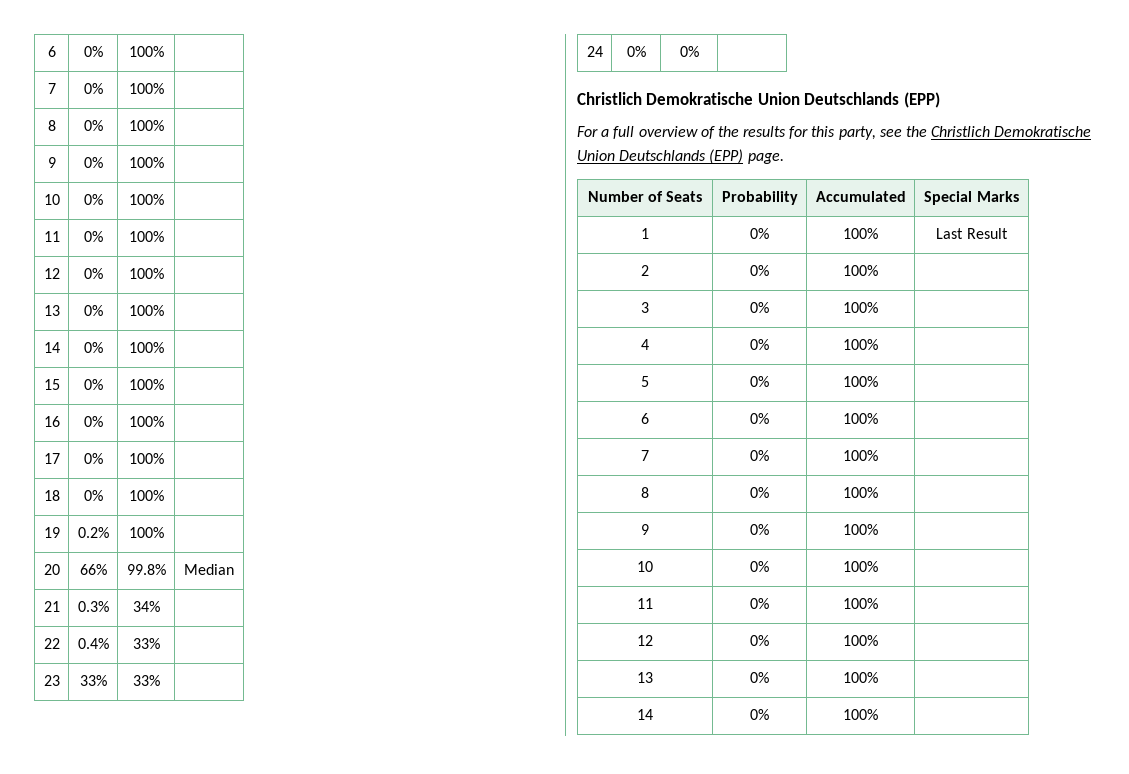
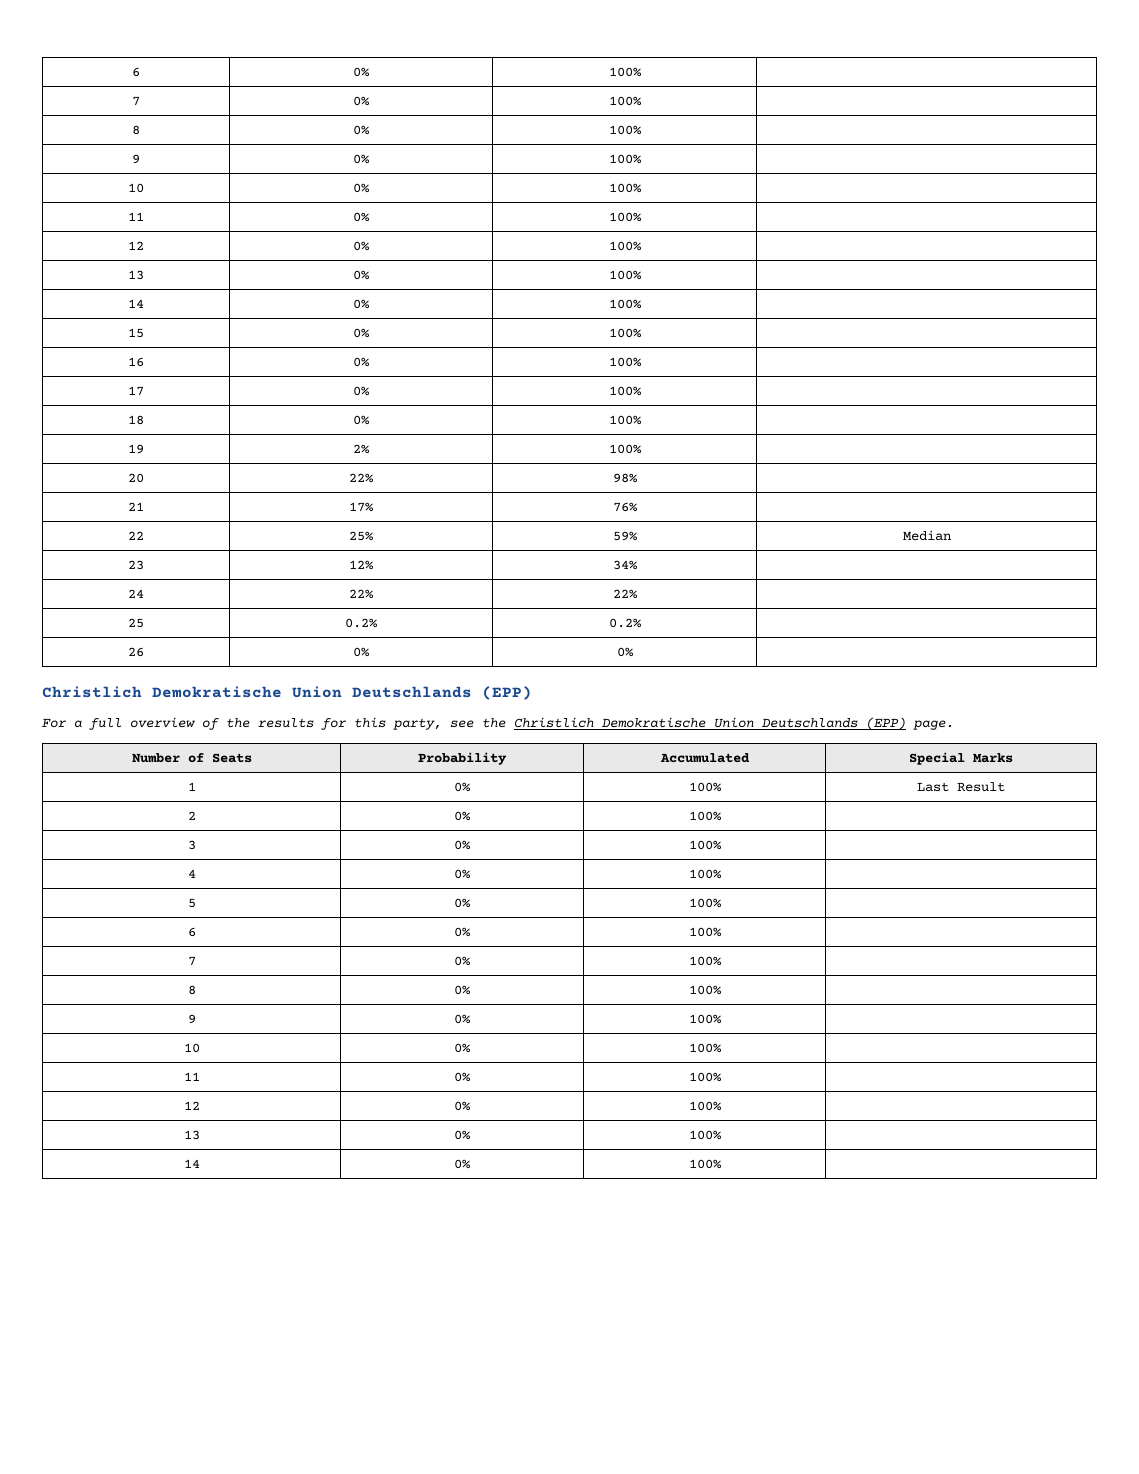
- 19 | 0.2% | 100% |
+ 19 | 2% | 100% |
- 20 | 66% | 99.8% | Median
+ 20 | 22% | 98% |
+ 21 | 17% | 76% |
+ 22 | 25% | 59% | Median
- 21 | 0.3% | 34% |
+ 23 | 12% | 34% |
- 22 | 0.4% | 33% |
- 23 | 33% | 33% |
- 24 | 0% | 0% |
+ 24 | 22% | 22% |
+ 25 | 0.2% | 0.2% |
+ 26 | 0% | 0% |

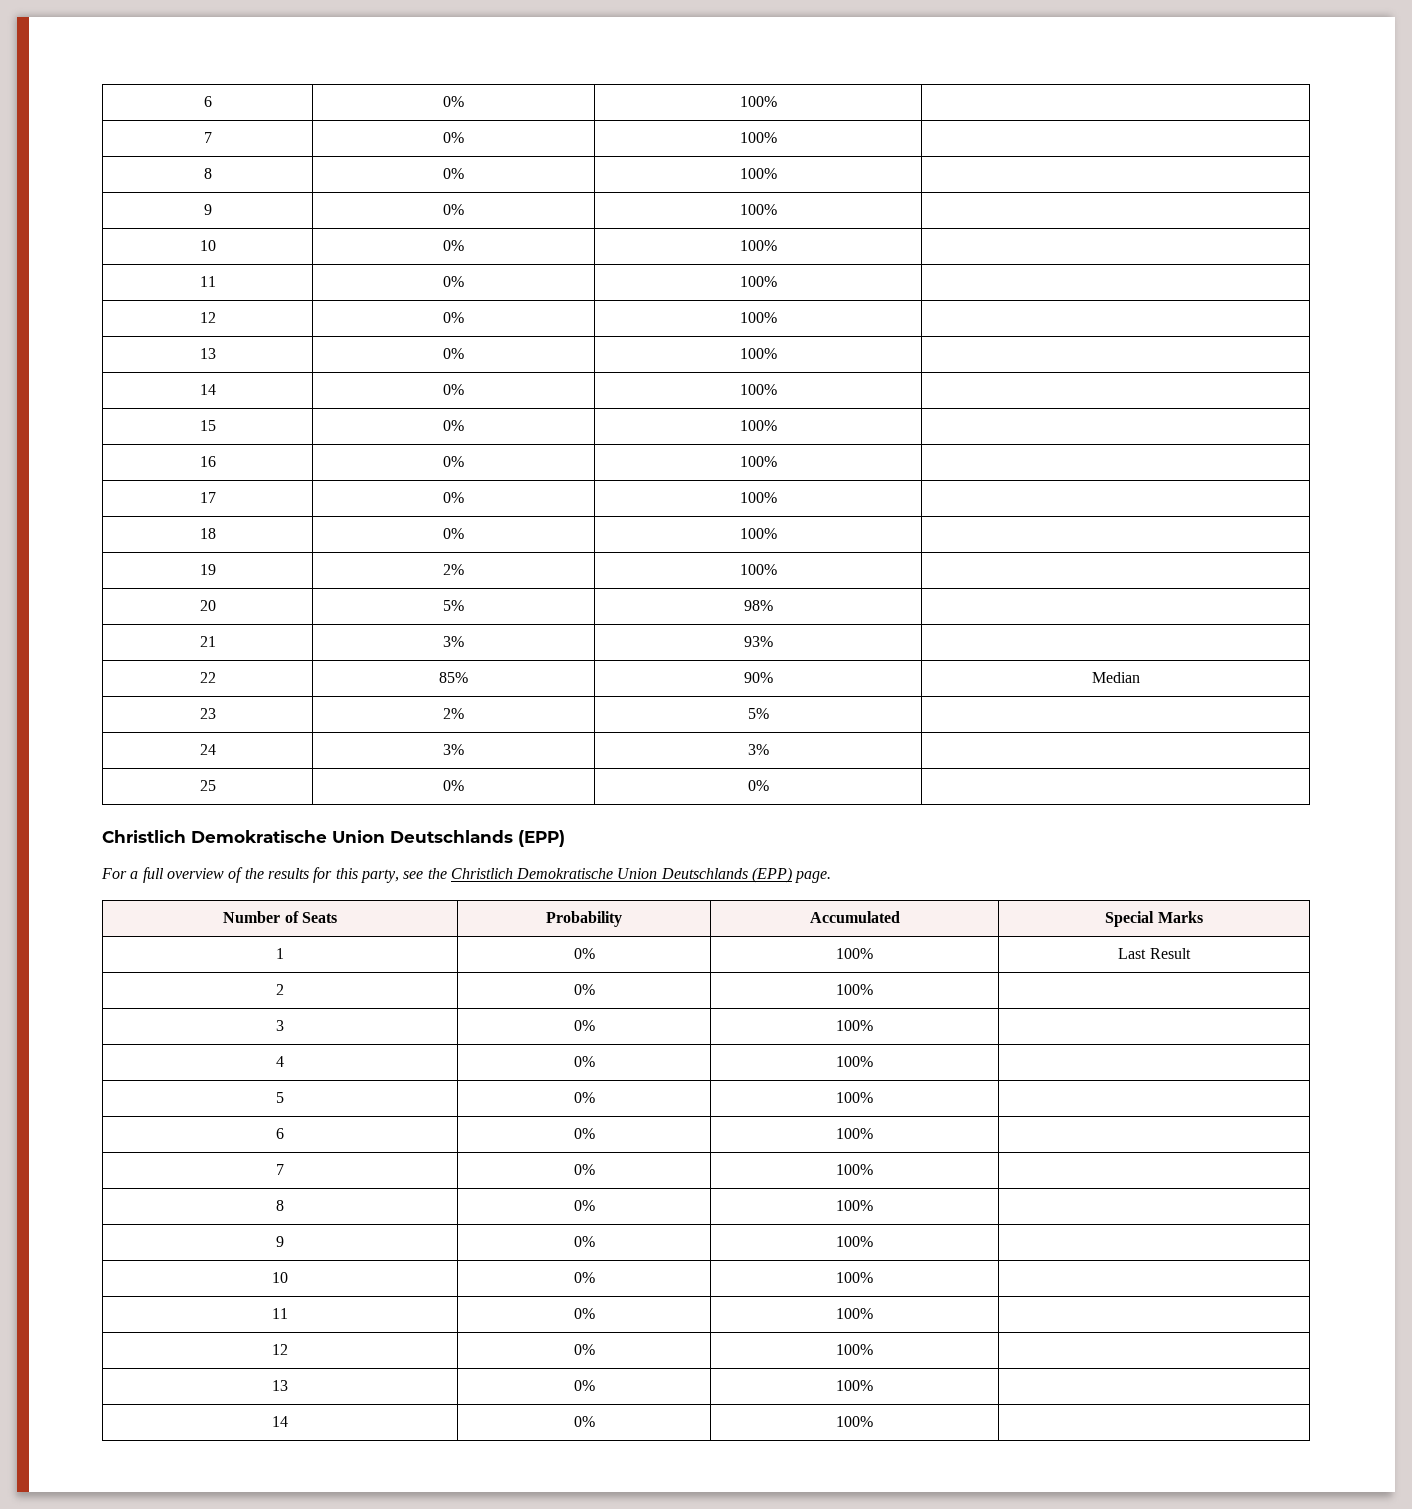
- 20 | 22% | 98% |
+ 20 | 5% | 98% |
- 21 | 17% | 76% |
+ 21 | 3% | 93% |
- 22 | 25% | 59% | Median
+ 22 | 85% | 90% | Median
- 23 | 12% | 34% |
+ 23 | 2% | 5% |
- 24 | 22% | 22% |
+ 24 | 3% | 3% |
- 25 | 0.2% | 0.2% |
- 26 | 0% | 0% |
+ 25 | 0% | 0% |

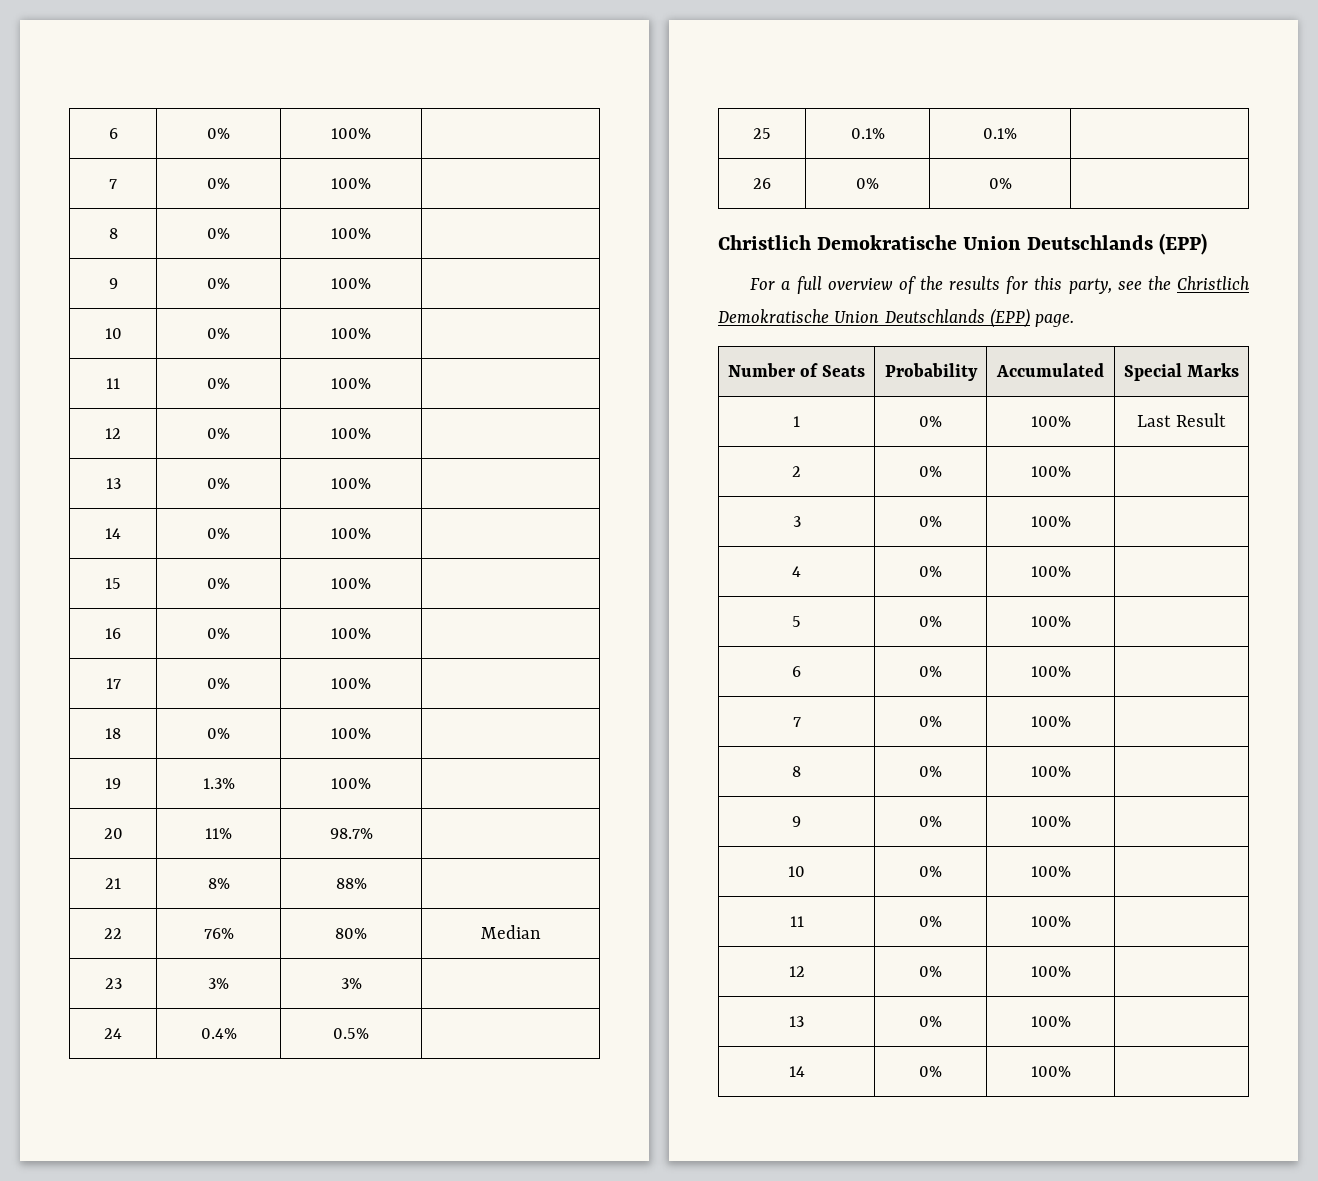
- 19 | 2% | 100% |
+ 19 | 1.3% | 100% |
- 20 | 5% | 98% |
+ 20 | 11% | 98.7% |
- 21 | 3% | 93% |
+ 21 | 8% | 88% |
- 22 | 85% | 90% | Median
+ 22 | 76% | 80% | Median
- 23 | 2% | 5% |
- 24 | 3% | 3% |
+ 23 | 3% | 3% |
- 25 | 0% | 0% |
+ 24 | 0.4% | 0.5% |
+ 25 | 0.1% | 0.1% |
+ 26 | 0% | 0% |

